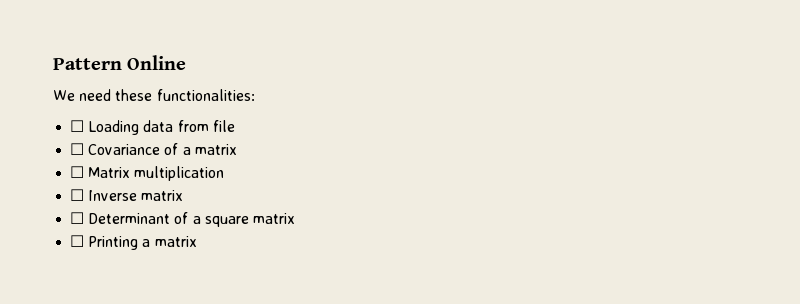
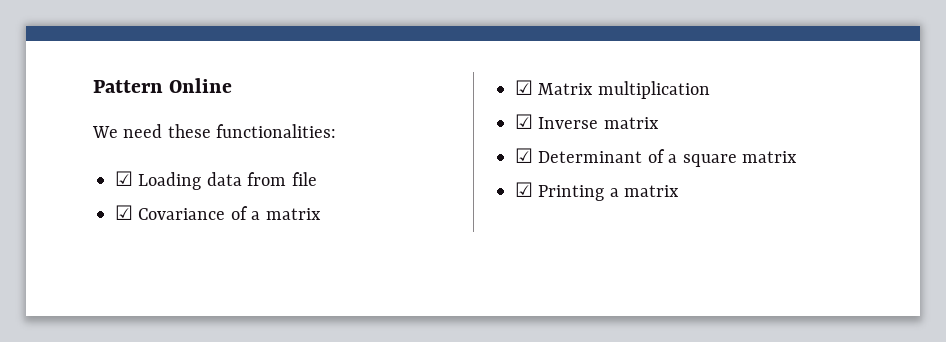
- ☐ Loading data from file
+ ☑ Loading data from file
- ☐ Covariance of a matrix
+ ☑ Covariance of a matrix
- ☐ Matrix multiplication
+ ☑ Matrix multiplication
- ☐ Inverse matrix
+ ☑ Inverse matrix
- ☐ Determinant of a square matrix
+ ☑ Determinant of a square matrix
- ☐ Printing a matrix
+ ☑ Printing a matrix

